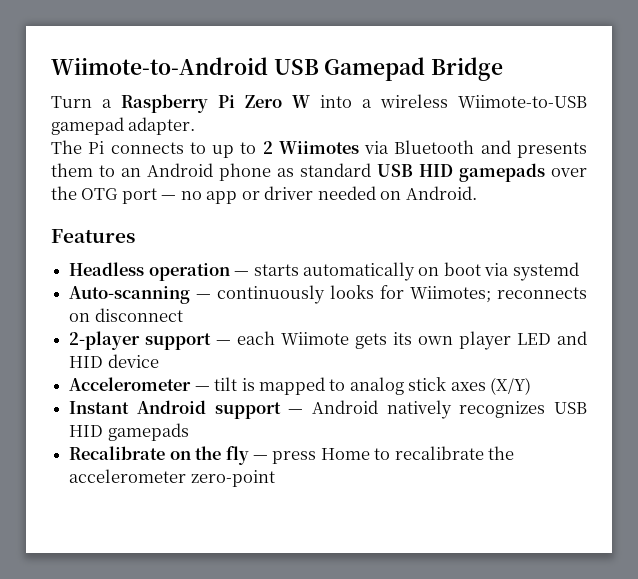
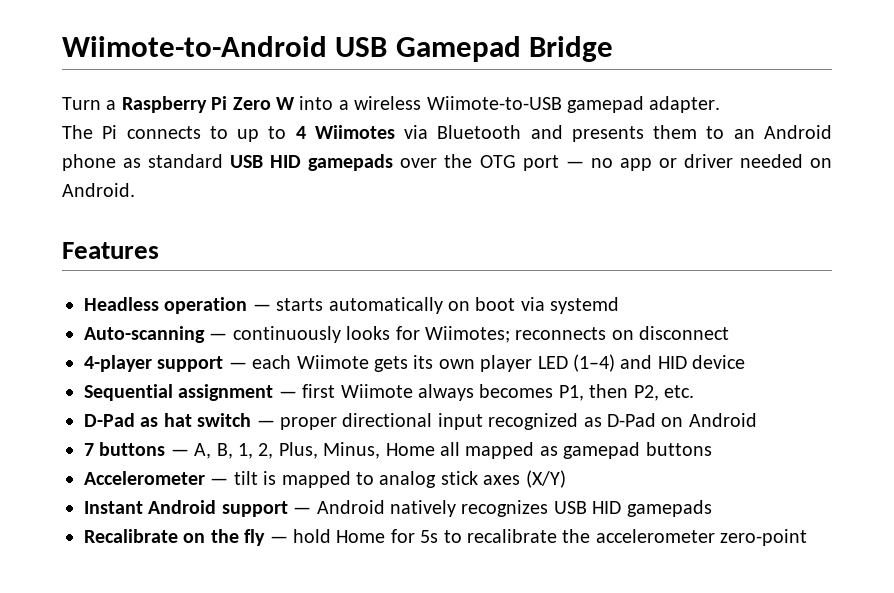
- The Pi connects to up to 2 Wiimotes via Bluetooth and presents them to an Android phone as standard USB HID gamepads over the OTG port — no app or driver needed on Android.
+ The Pi connects to up to 4 Wiimotes via Bluetooth and presents them to an Android phone as standard USB HID gamepads over the OTG port — no app or driver needed on Android.
- 2-player support — each Wiimote gets its own player LED and HID device
+ 4-player support — each Wiimote gets its own player LED (1–4) and HID device
+ Sequential assignment — first Wiimote always becomes P1, then P2, etc.
+ D-Pad as hat switch — proper directional input recognized as D-Pad on Android
+ 7 buttons — A, B, 1, 2, Plus, Minus, Home all mapped as gamepad buttons
- Recalibrate on the fly — press Home to recalibrate the accelerometer zero-point
+ Recalibrate on the fly — hold Home for 5s to recalibrate the accelerometer zero-point

